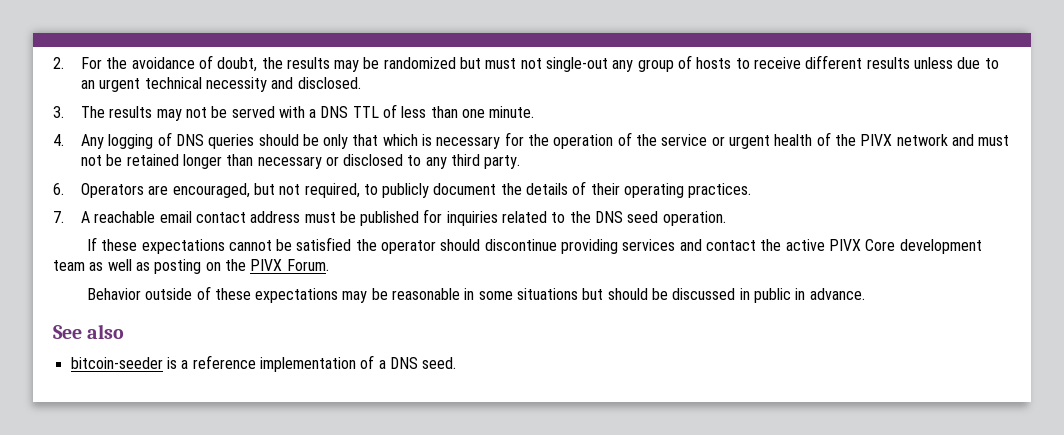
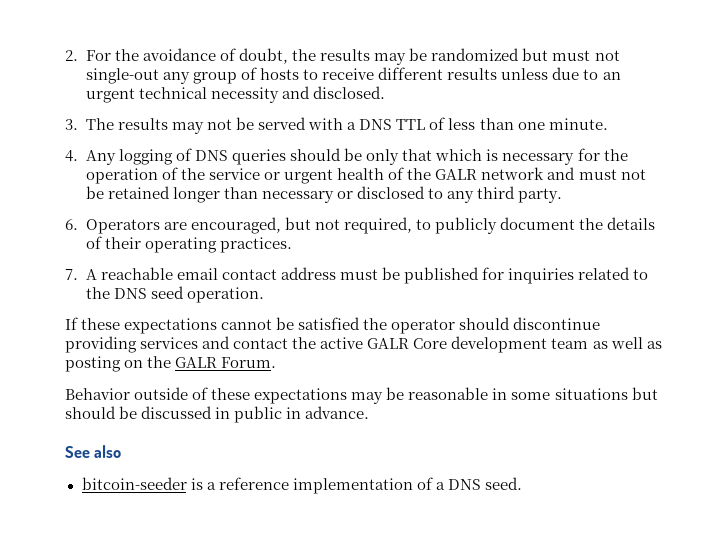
- 4. Any logging of DNS queries should be only that which is necessary for the operation of the service or urgent health of the PIVX network and must not be retained longer than necessary or disclosed to any third party.
+ 4. Any logging of DNS queries should be only that which is necessary for the operation of the service or urgent health of the GALR network and must not be retained longer than necessary or disclosed to any third party.
- If these expectations cannot be satisfied the operator should discontinue providing services and contact the active PIVX Core development team as well as posting on the PIVX Forum.
+ If these expectations cannot be satisfied the operator should discontinue providing services and contact the active GALR Core development team as well as posting on the GALR Forum.

